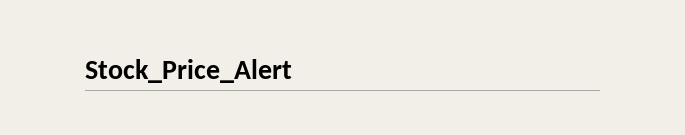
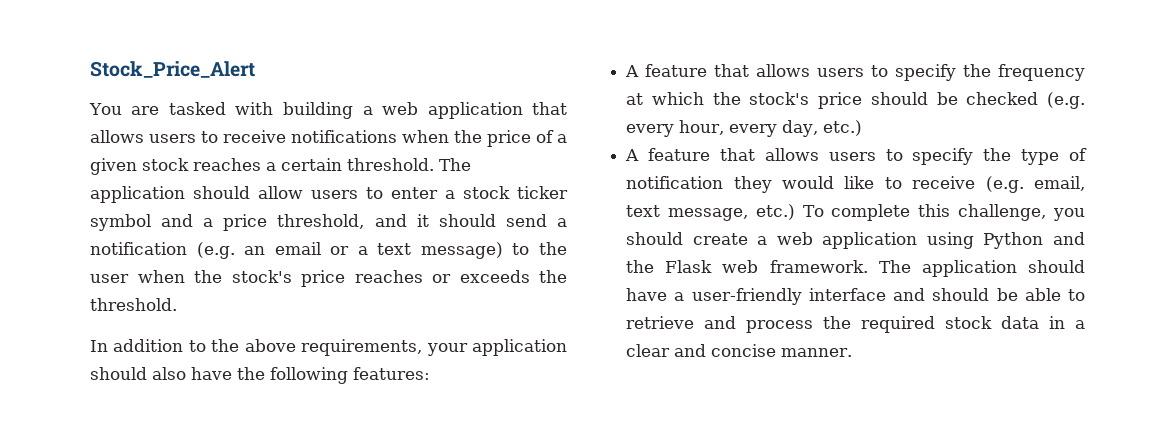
+ You are tasked with building a web application that allows users to receive notifications when the price of a given stock reaches a certain threshold. The application should allow users to enter a stock ticker symbol and a price threshold, and it should send a notification (e.g. an email or a text message) to the user when the stock's price reaches or exceeds the threshold.
+ In addition to the above requirements, your application should also have the following features:
+ A feature that allows users to specify the frequency at which the stock's price should be checked (e.g. every hour, every day, etc.)
+ A feature that allows users to specify the type of notification they would like to receive (e.g. email, text message, etc.) To complete this challenge, you should create a web application using Python and the Flask web framework. The application should have a user-friendly interface and should be able to retrieve and process the required stock data in a clear and concise manner.

